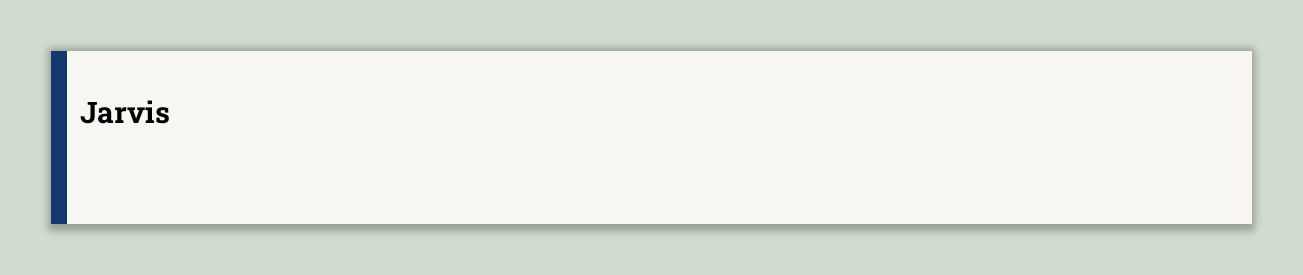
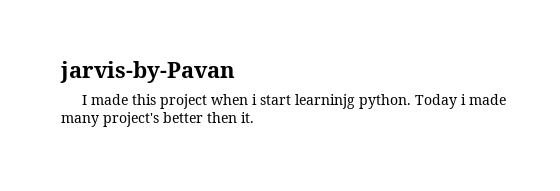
- Jarvis
+ jarvis-by-Pavan
+ I made this project when i start learninjg python. Today i made many project's better then it.

